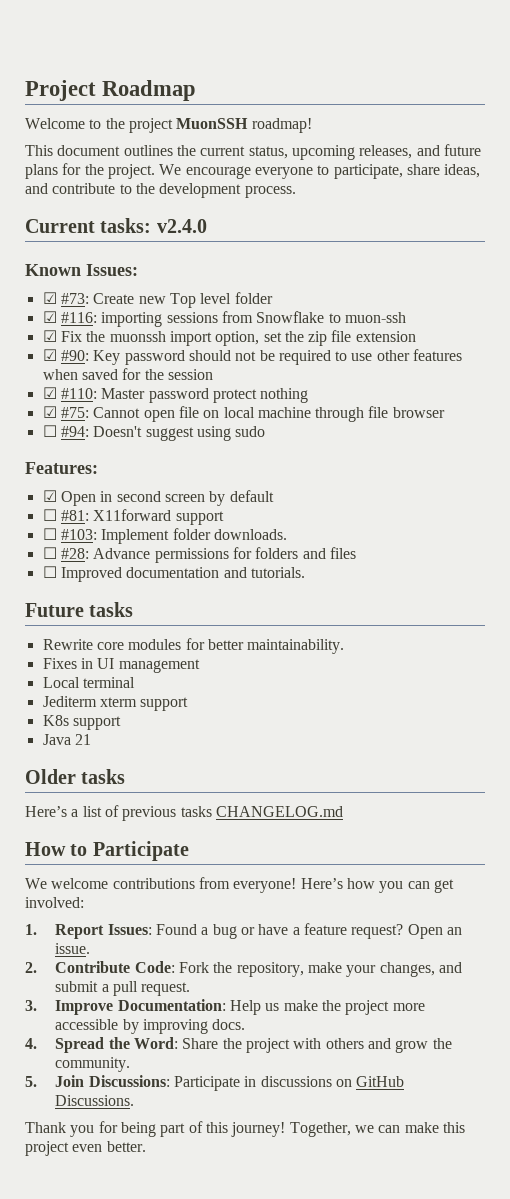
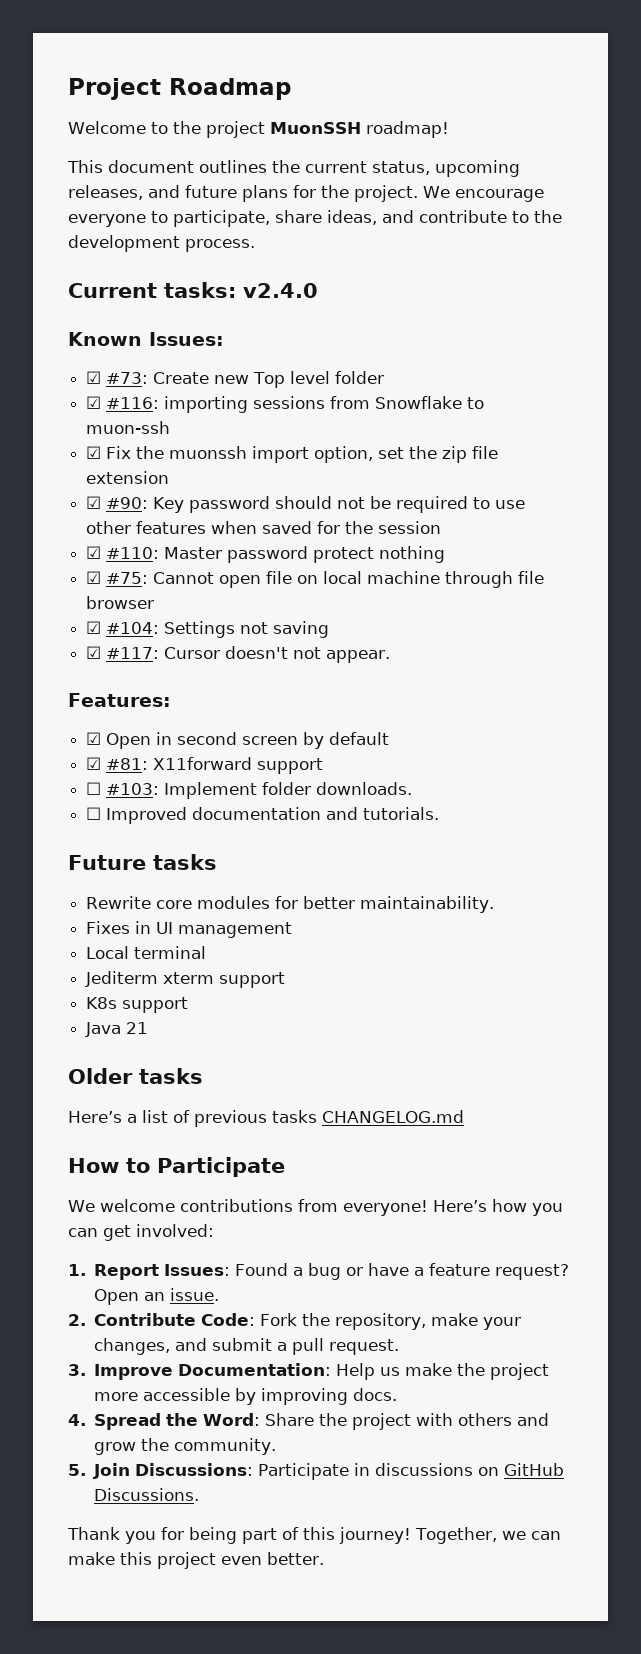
- ☐ #94: Doesn't suggest using sudo
+ ☑ #104: Settings not saving
+ ☑ #117: Cursor doesn't not appear.
- ☐ #81: X11forward support
+ ☑ #81: X11forward support
- ☐ #28: Advance permissions for folders and files

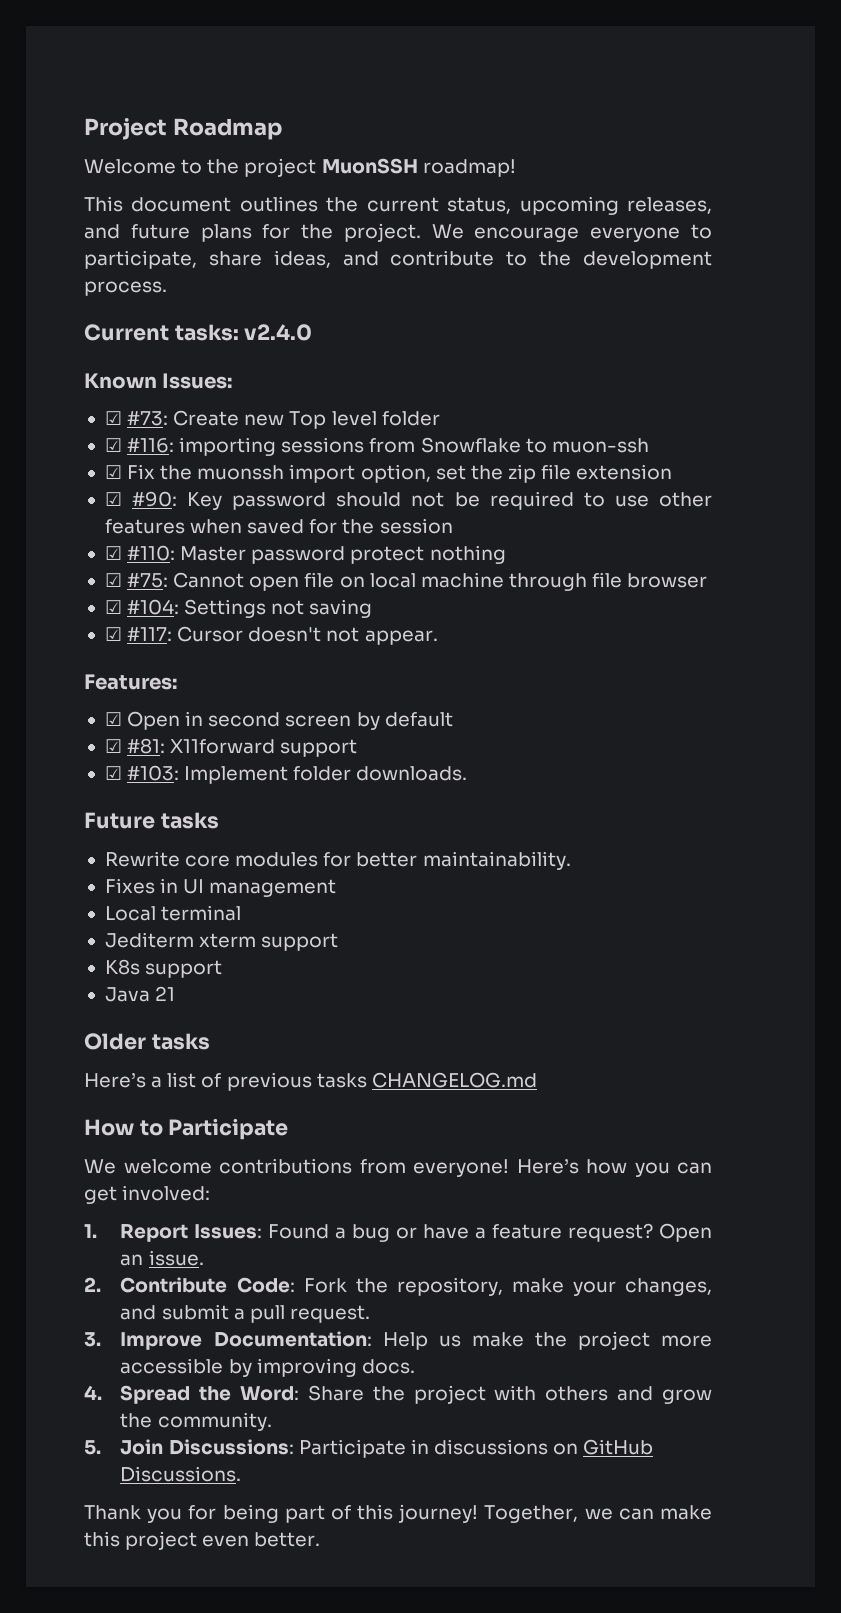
- ☐ #103: Implement folder downloads.
+ ☑ #103: Implement folder downloads.
- ☐ Improved documentation and tutorials.

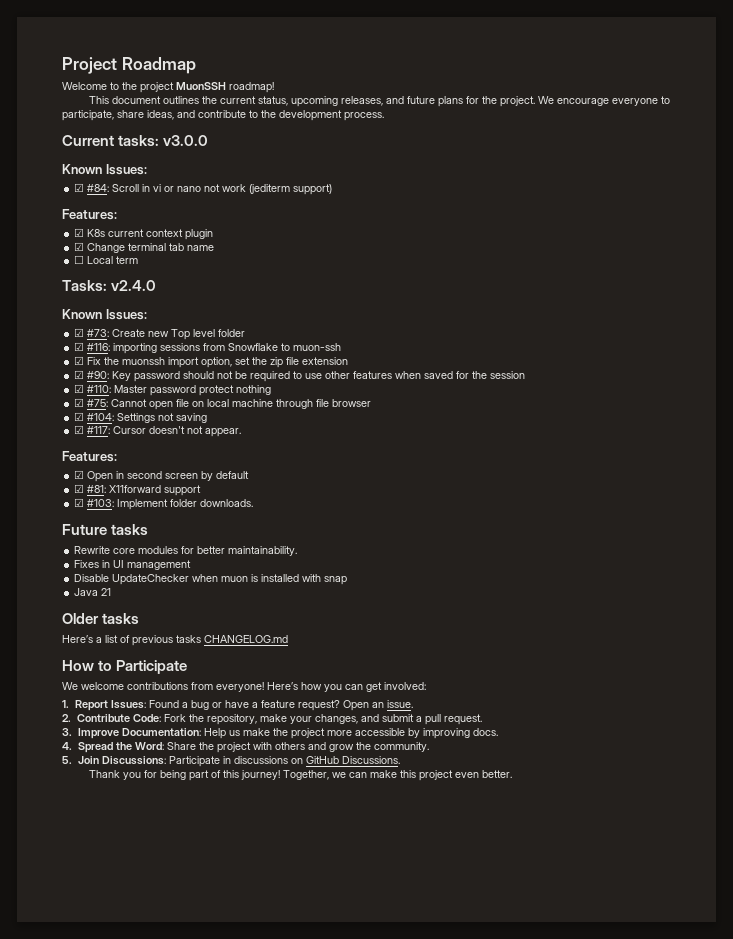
- Current tasks: v2.4.0
+ Current tasks: v3.0.0
+ Known Issues:
+ ☑ #84: Scroll in vi or nano not work (jediterm support)
+ Features:
+ ☑ K8s current context plugin
+ ☑ Change terminal tab name
+ ☐ Local term
+ Tasks: v2.4.0
- Local terminal
- Jediterm xterm support
- K8s support
+ Disable UpdateChecker when muon is installed with snap

